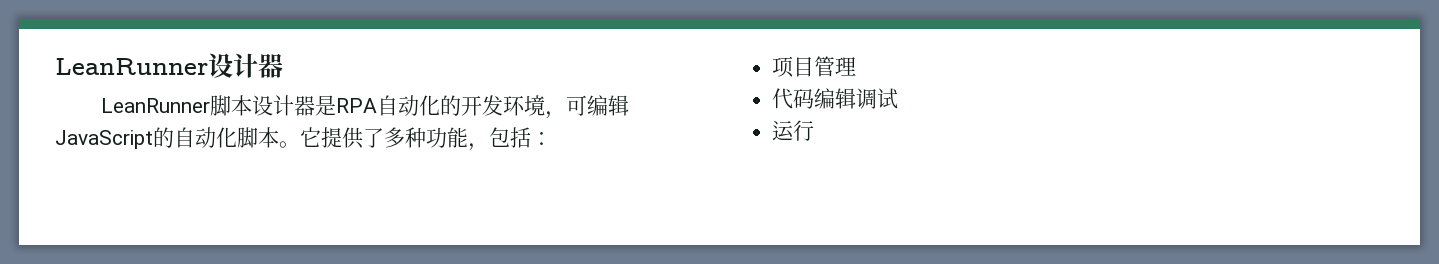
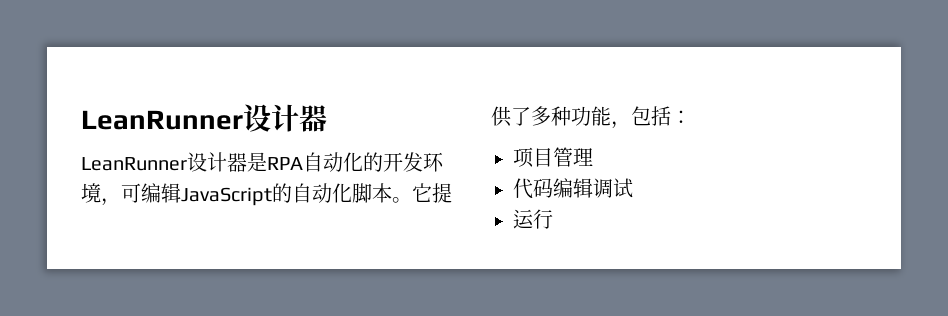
- LeanRunner脚本设计器是RPA自动化的开发环境，可编辑JavaScript的自动化脚本。
+ LeanRunner设计器是RPA自动化的开发环境，可编辑JavaScript的自动化脚本。

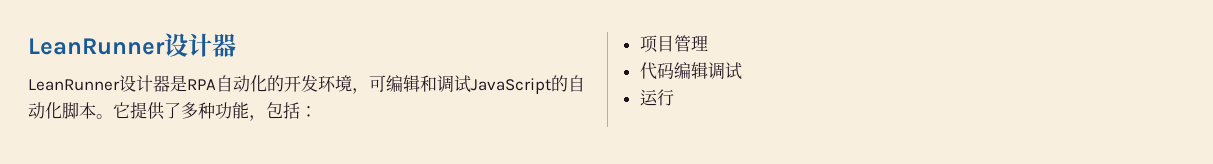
- LeanRunner设计器是RPA自动化的开发环境，可编辑JavaScript的自动化脚本。
+ LeanRunner设计器是RPA自动化的开发环境，可编辑和调试JavaScript的自动化脚本。

